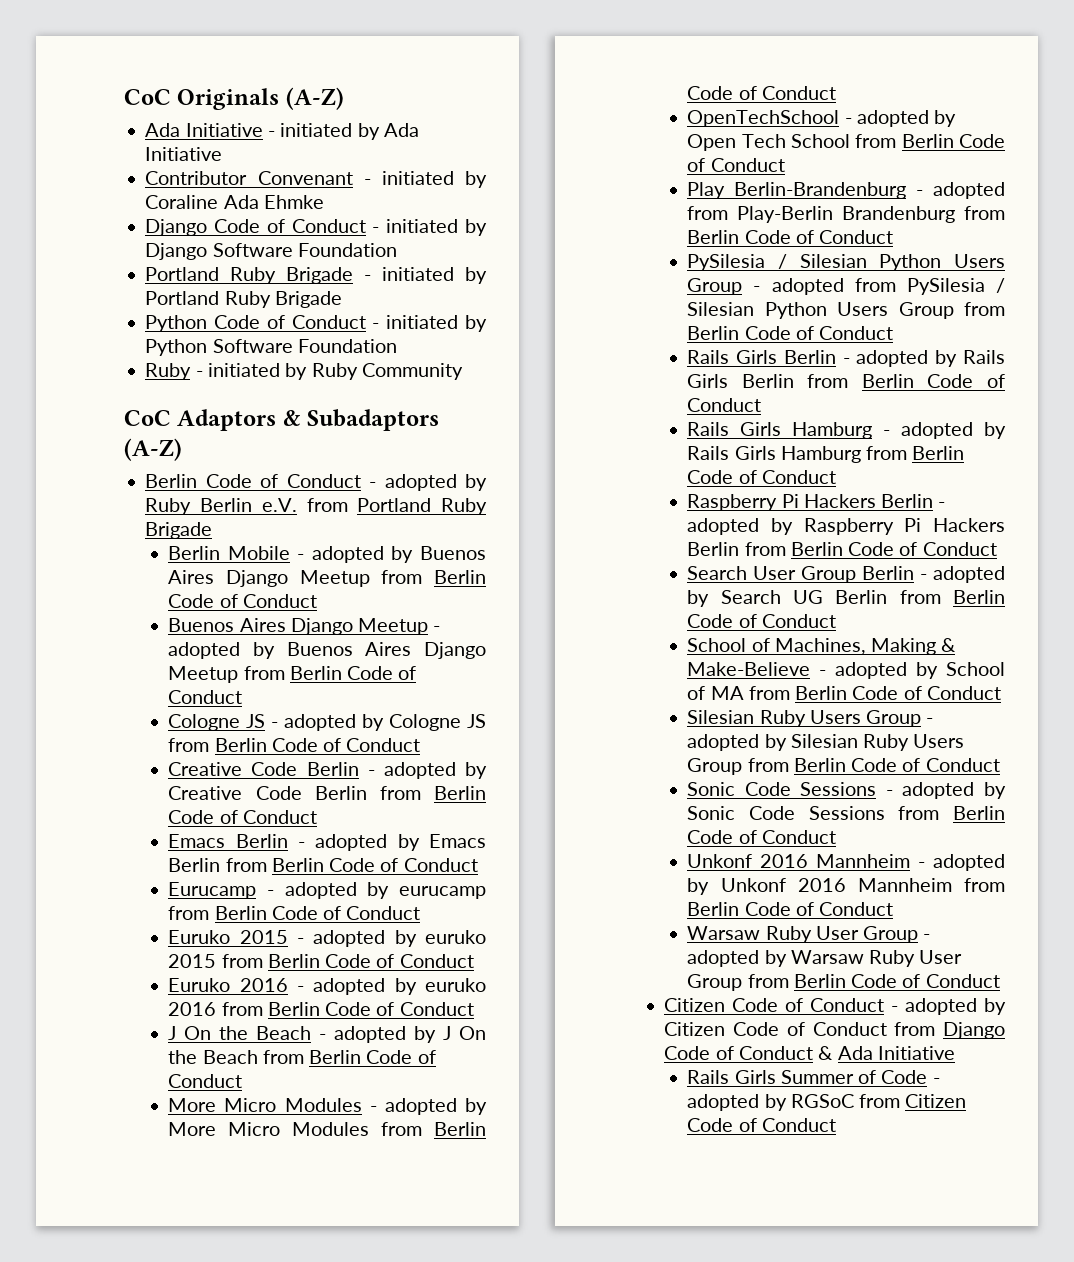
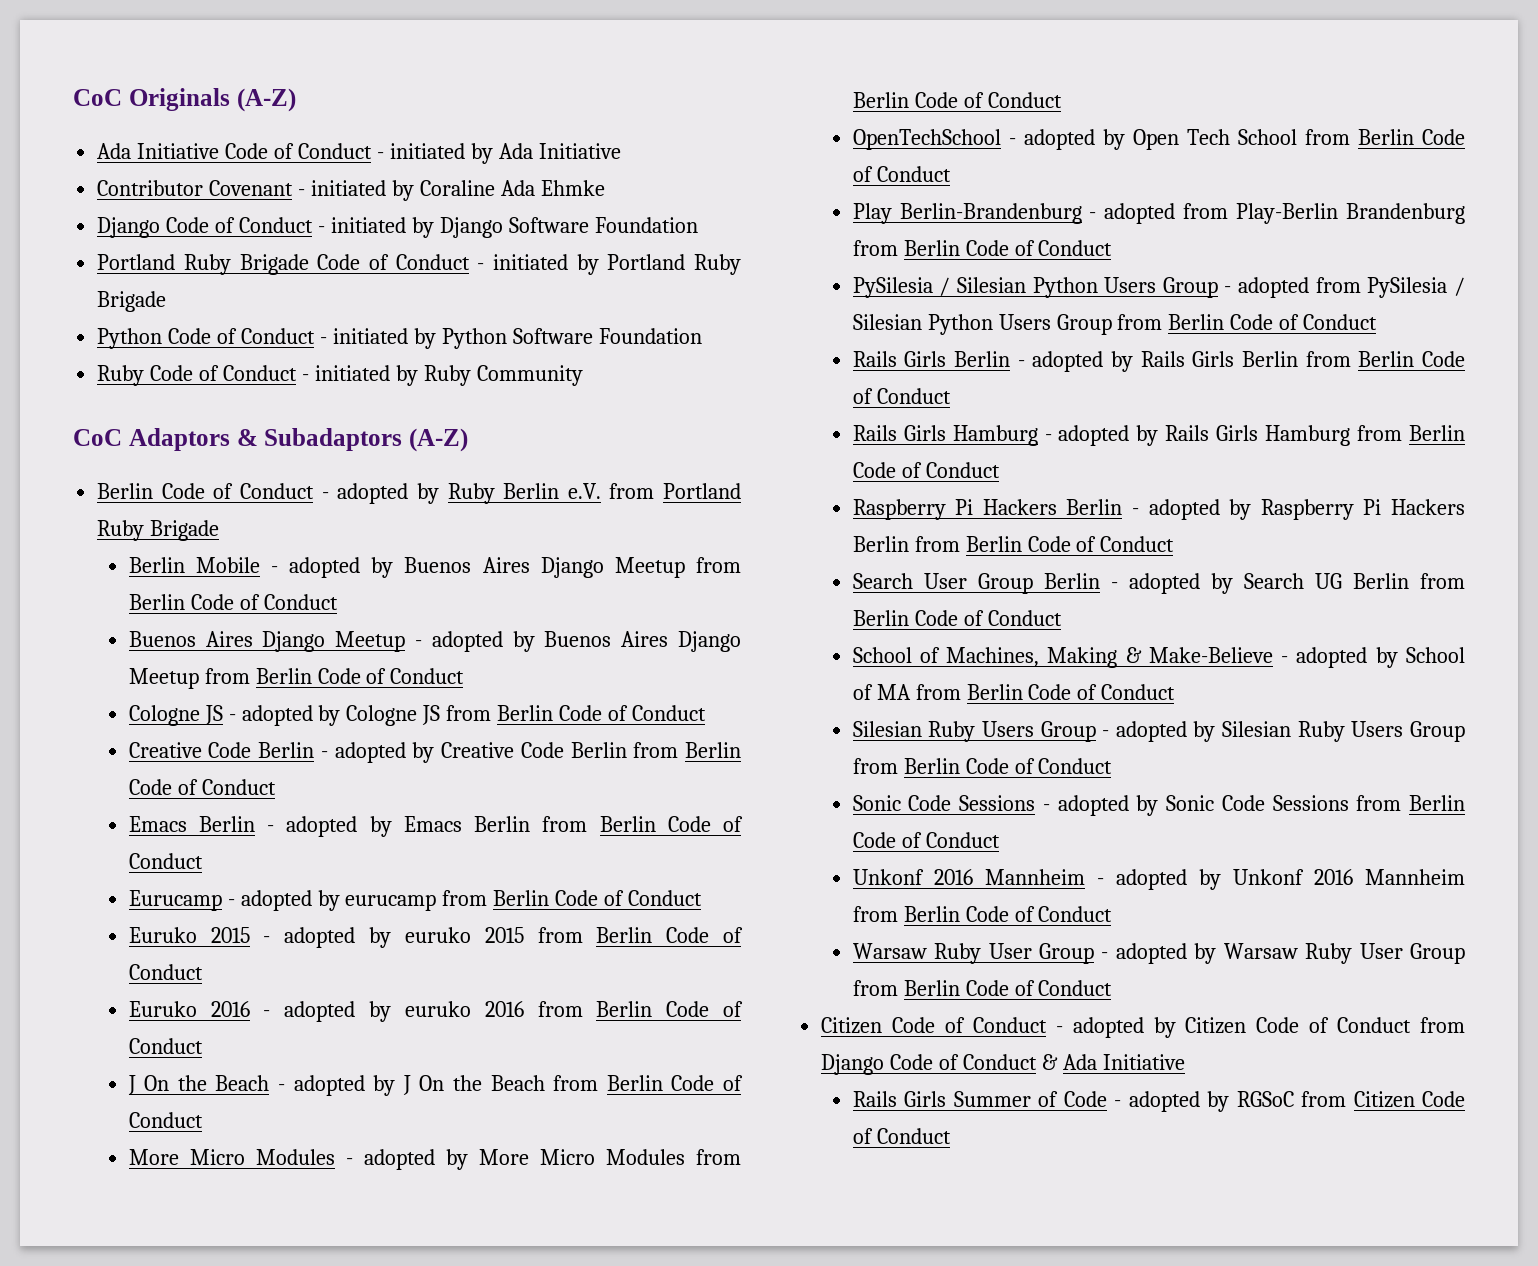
- Ada Initiative - initiated by Ada Initiative
+ Ada Initiative Code of Conduct - initiated by Ada Initiative
- Contributor Convenant - initiated by Coraline Ada Ehmke
+ Contributor Covenant - initiated by Coraline Ada Ehmke
- Portland Ruby Brigade - initiated by Portland Ruby Brigade
+ Portland Ruby Brigade Code of Conduct - initiated by Portland Ruby Brigade
- Ruby - initiated by Ruby Community
+ Ruby Code of Conduct - initiated by Ruby Community

